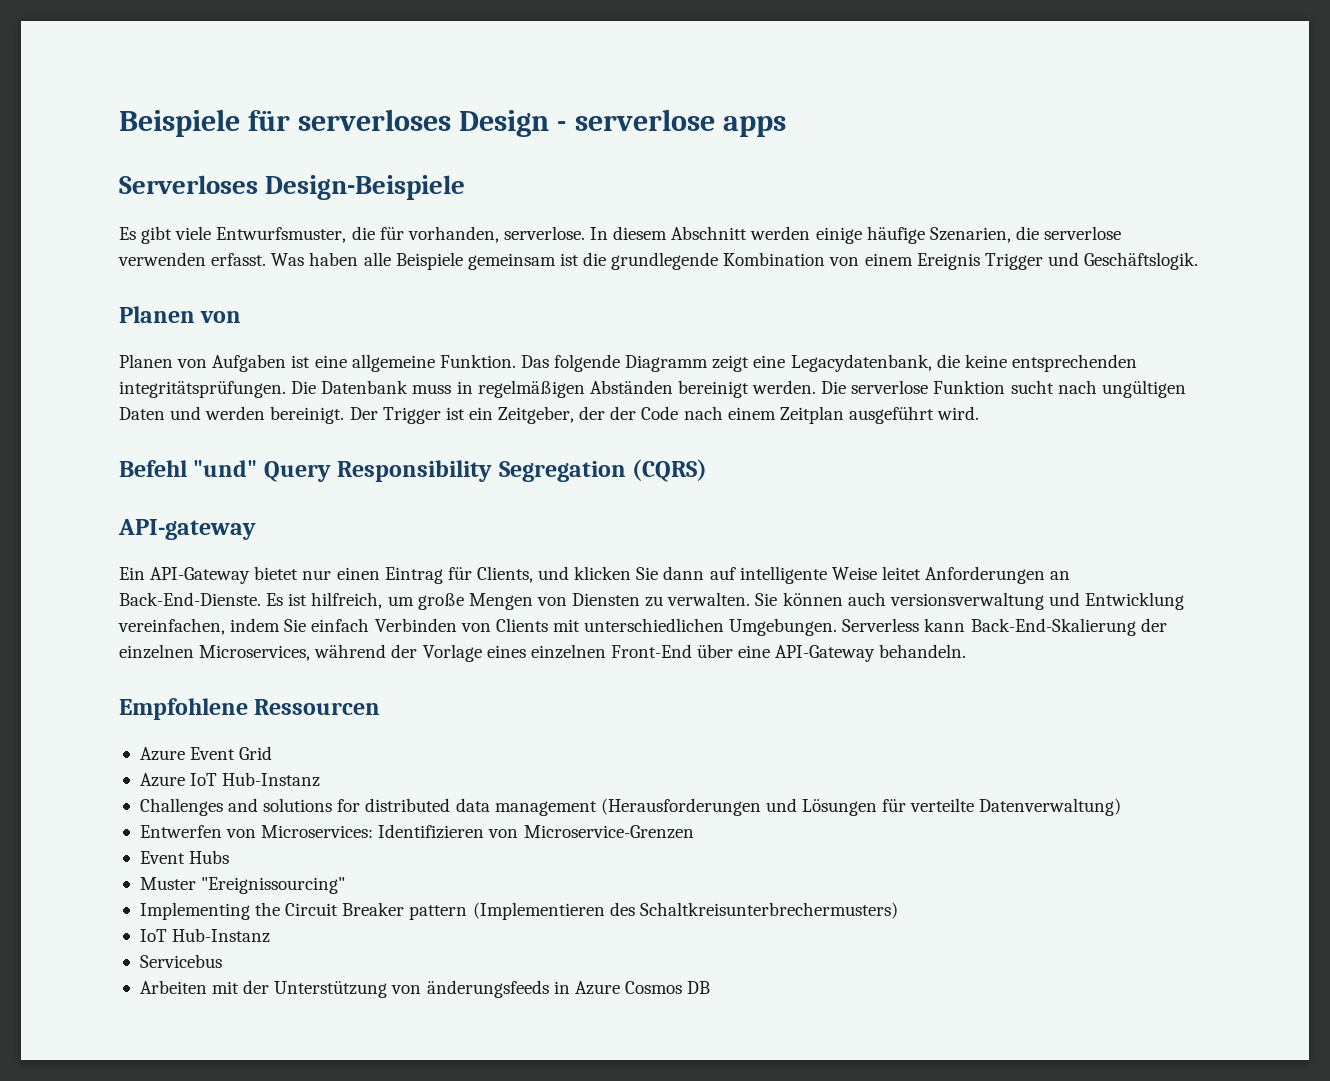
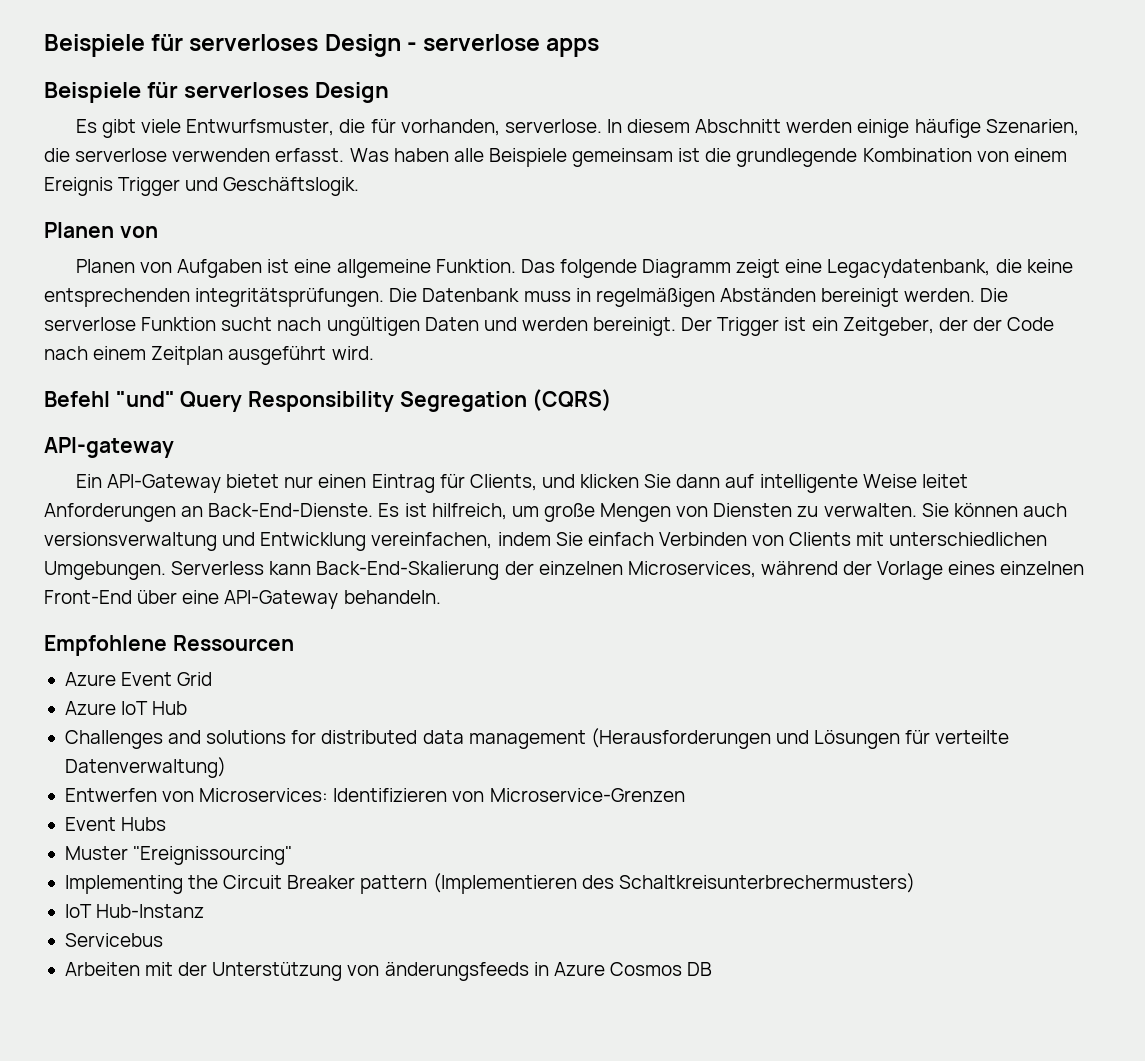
  Beispiele für serverloses Design - serverlose apps
- Serverloses Design-Beispiele
+ Beispiele für serverloses Design
- Azure IoT Hub-Instanz
+ Azure IoT Hub

